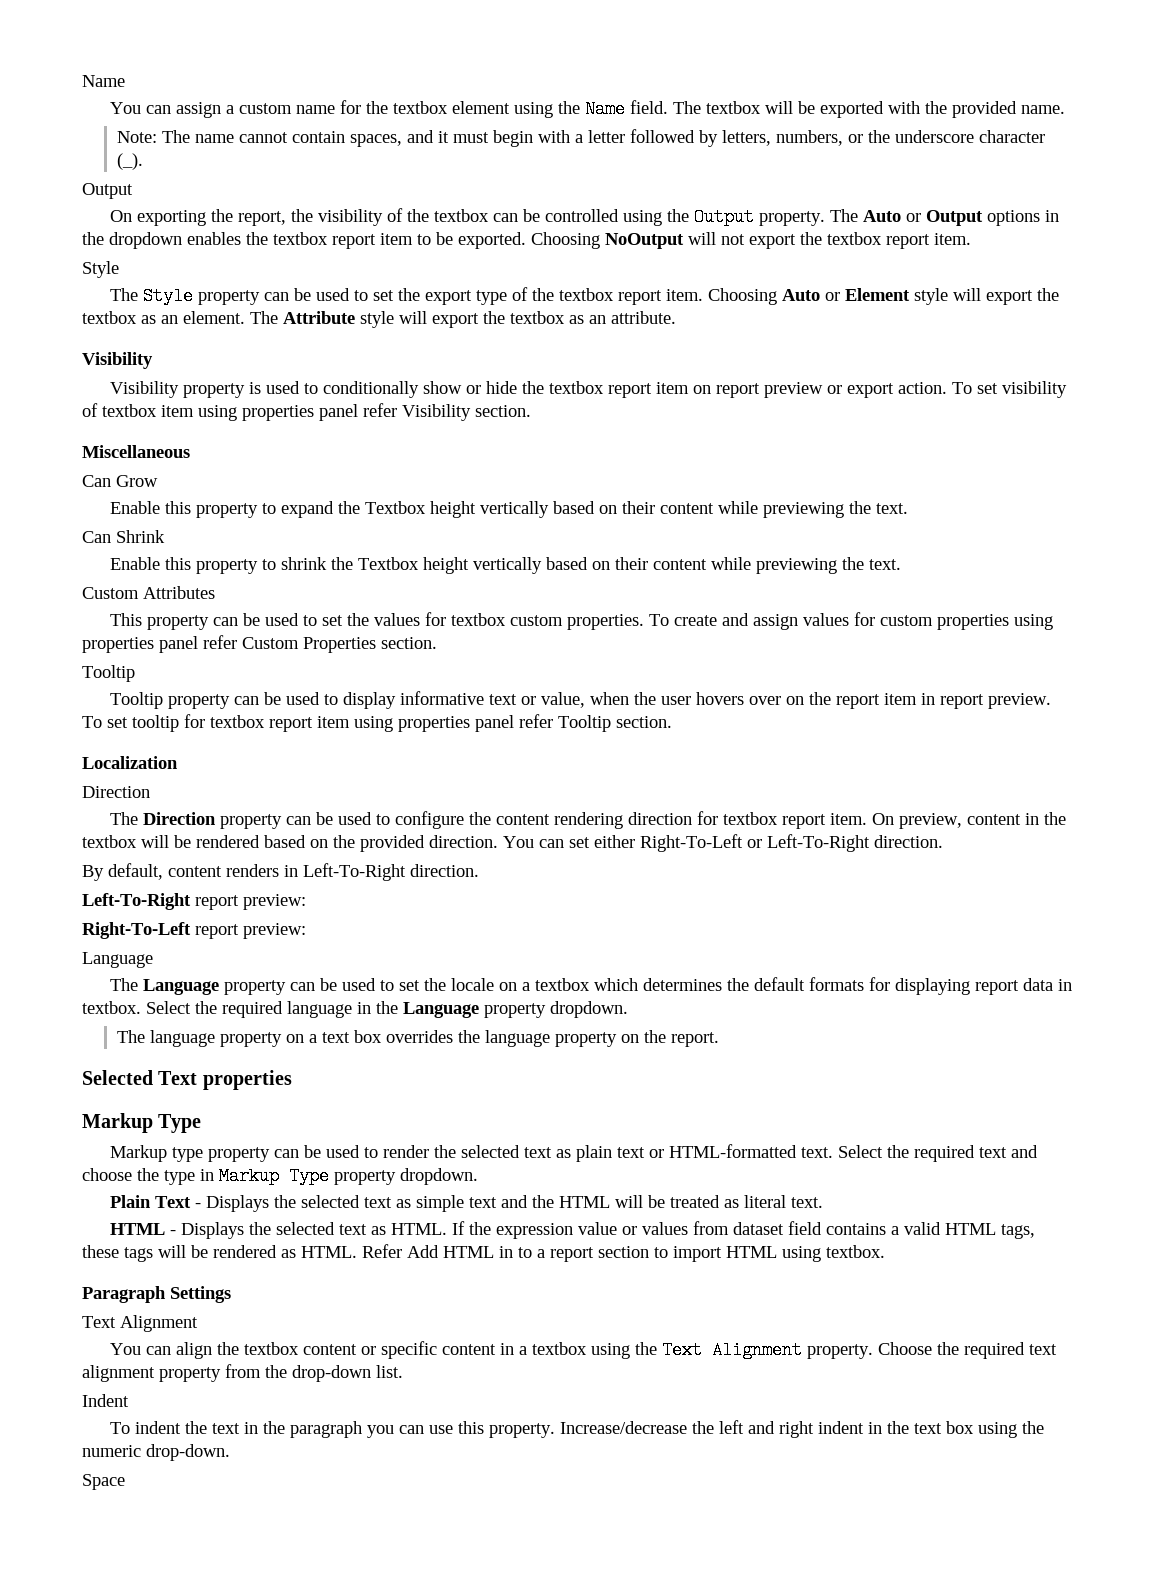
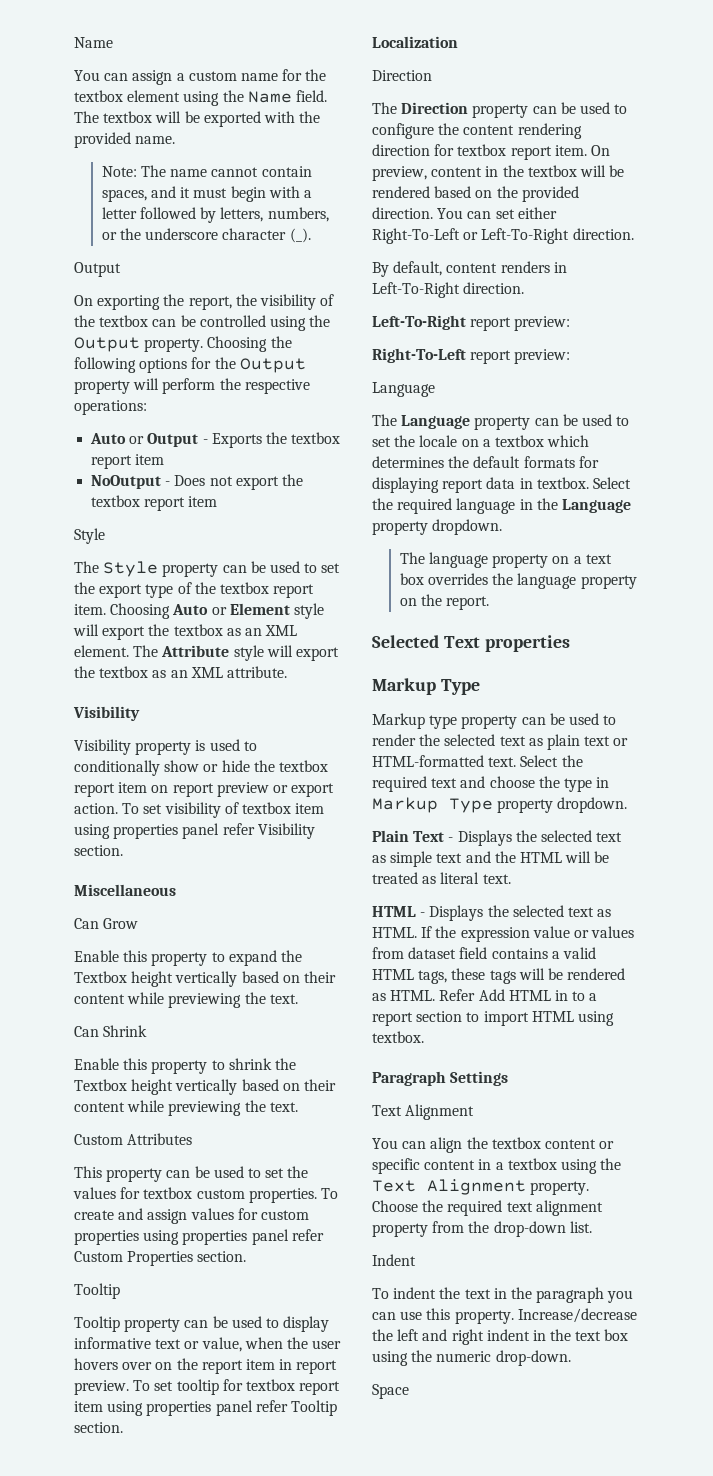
- The Auto or Output options in the dropdown enables the textbox report item to be exported. Choosing NoOutput will not export the textbox report item.
+ Choosing the following options for the Output property will perform the respective operations:
+ Auto or Output - Exports the textbox report item
+ NoOutput - Does not export the textbox report item
- Choosing Auto or Element style will export the textbox as an element.
+ Choosing Auto or Element style will export the textbox as an XML element.
- The Attribute style will export the textbox as an attribute.
+ The Attribute style will export the textbox as an XML attribute.

